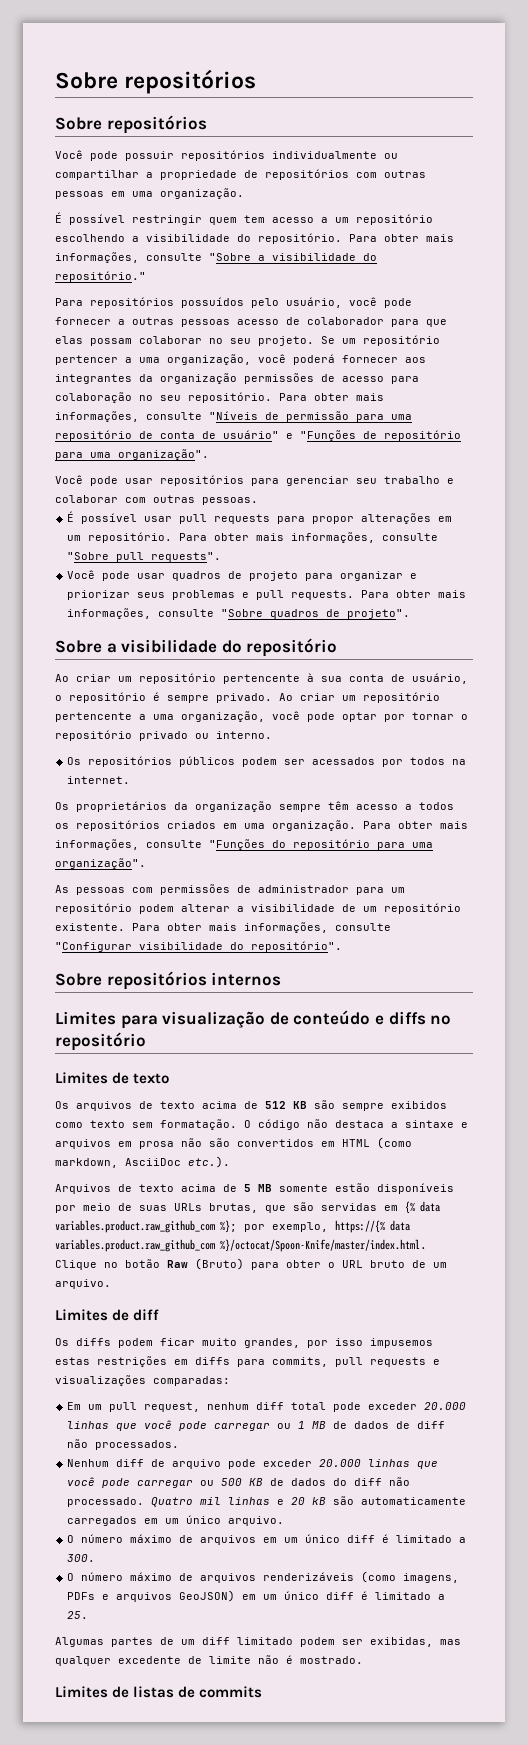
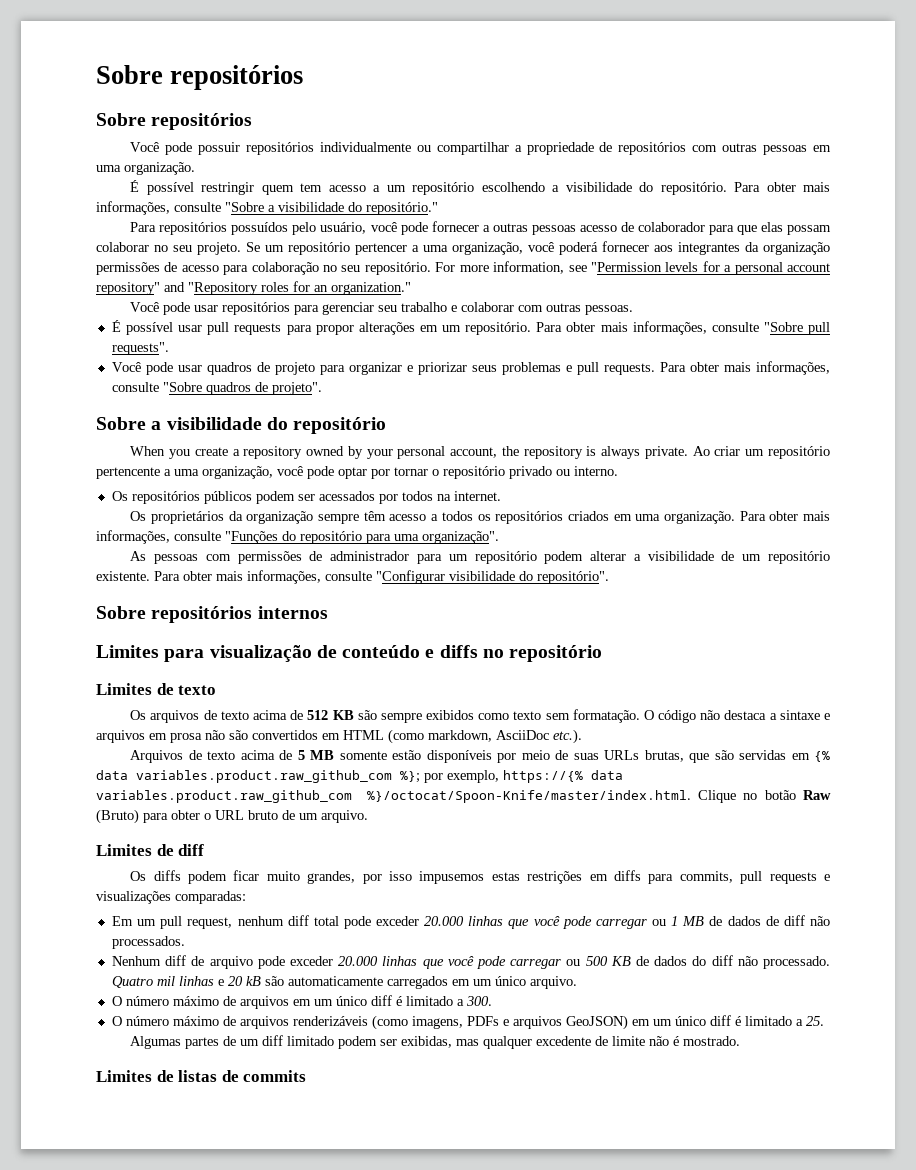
- Para obter mais informações, consulte "Níveis de permissão para uma repositório de conta de usuário" e "Funções de repositório para uma organização".
+ For more information, see "Permission levels for a personal account repository" and "Repository roles for an organization."
- Ao criar um repositório pertencente à sua conta de usuário, o repositório é sempre privado.
+ When you create a repository owned by your personal account, the repository is always private.

